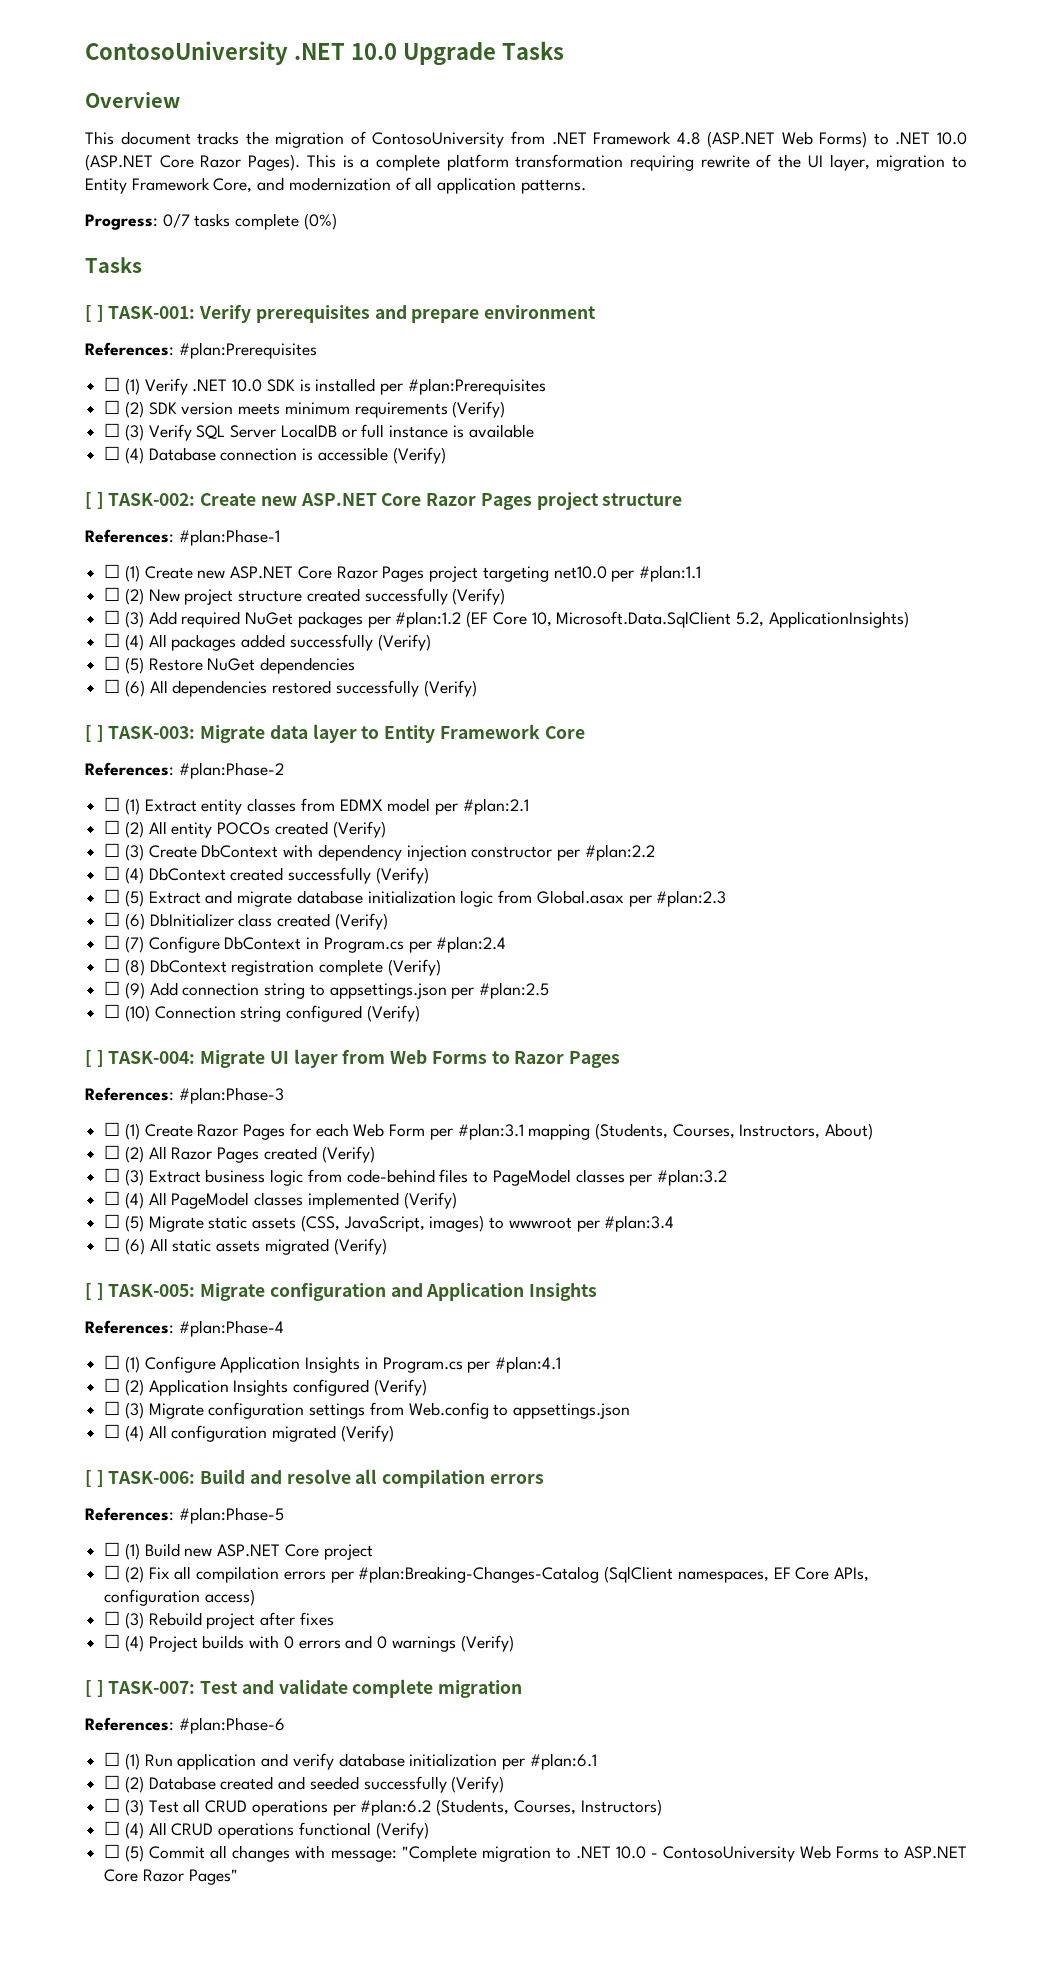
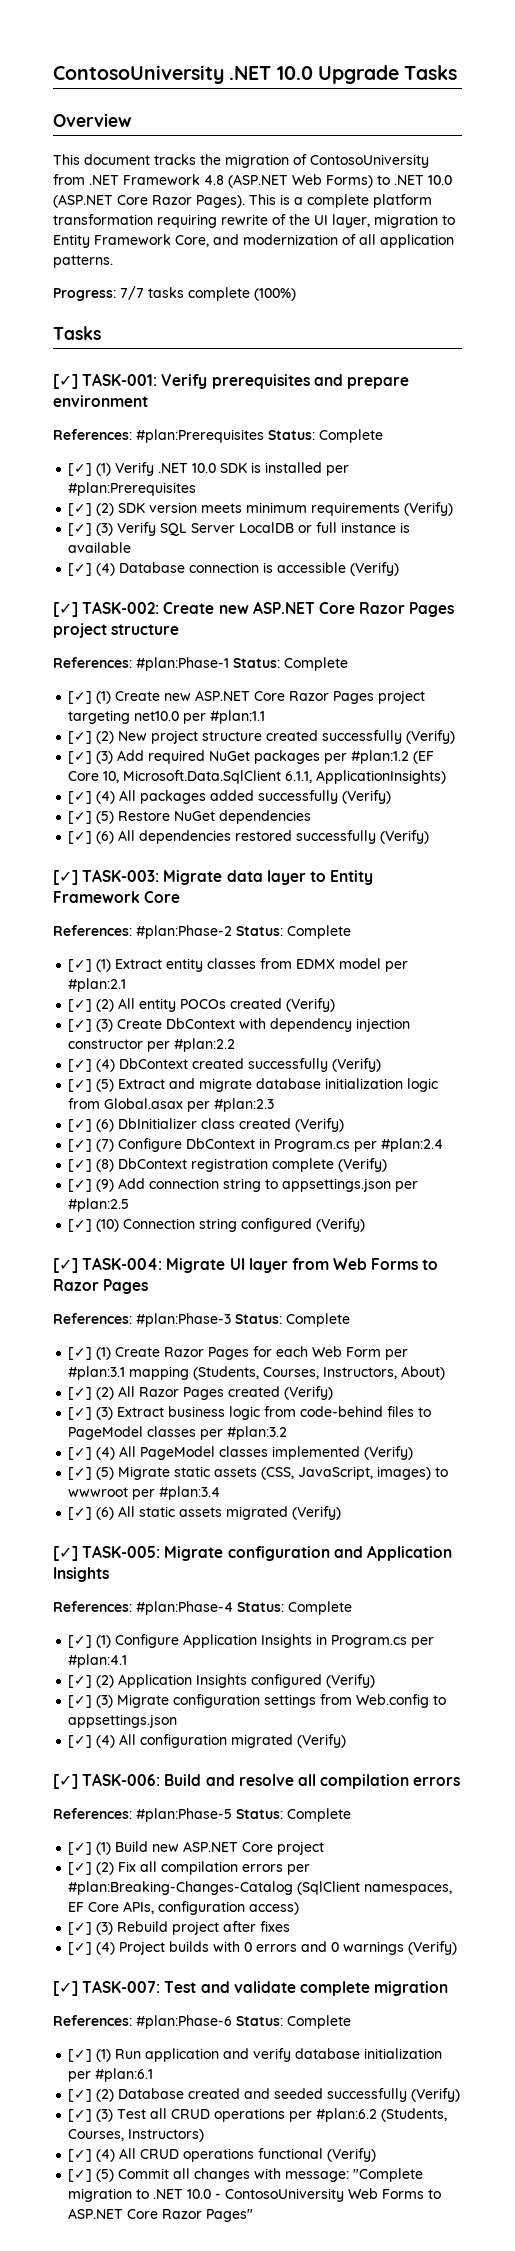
- Progress: 0/7 tasks complete (0%)
+ Progress: 7/7 tasks complete (100%)
  Tasks
- [ ] TASK-001: Verify prerequisites and prepare environment
+ [✓] TASK-001: Verify prerequisites and prepare environment
- References: #plan:Prerequisites
- ☐ (1) Verify .NET 10.0 SDK is installed per #plan:Prerequisites
+ References: #plan:Prerequisites Status: Complete
+ [✓] (1) Verify .NET 10.0 SDK is installed per #plan:Prerequisites
- ☐ (2) SDK version meets minimum requirements (Verify)
+ [✓] (2) SDK version meets minimum requirements (Verify)
- ☐ (3) Verify SQL Server LocalDB or full instance is available
+ [✓] (3) Verify SQL Server LocalDB or full instance is available
- ☐ (4) Database connection is accessible (Verify)
+ [✓] (4) Database connection is accessible (Verify)
- [ ] TASK-002: Create new ASP.NET Core Razor Pages project structure
+ [✓] TASK-002: Create new ASP.NET Core Razor Pages project structure
- References: #plan:Phase-1
- ☐ (1) Create new ASP.NET Core Razor Pages project targeting net10.0 per #plan:1.1
+ References: #plan:Phase-1 Status: Complete
+ [✓] (1) Create new ASP.NET Core Razor Pages project targeting net10.0 per #plan:1.1
- ☐ (2) New project structure created successfully (Verify)
+ [✓] (2) New project structure created successfully (Verify)
- ☐ (3) Add required NuGet packages per #plan:1.2 (EF Core 10, Microsoft.Data.SqlClient 5.2, ApplicationInsights)
+ [✓] (3) Add required NuGet packages per #plan:1.2 (EF Core 10, Microsoft.Data.SqlClient 6.1.1, ApplicationInsights)
- ☐ (4) All packages added successfully (Verify)
+ [✓] (4) All packages added successfully (Verify)
- ☐ (5) Restore NuGet dependencies
+ [✓] (5) Restore NuGet dependencies
- ☐ (6) All dependencies restored successfully (Verify)
+ [✓] (6) All dependencies restored successfully (Verify)
- [ ] TASK-003: Migrate data layer to Entity Framework Core
+ [✓] TASK-003: Migrate data layer to Entity Framework Core
- References: #plan:Phase-2
- ☐ (1) Extract entity classes from EDMX model per #plan:2.1
+ References: #plan:Phase-2 Status: Complete
+ [✓] (1) Extract entity classes from EDMX model per #plan:2.1
- ☐ (2) All entity POCOs created (Verify)
+ [✓] (2) All entity POCOs created (Verify)
- ☐ (3) Create DbContext with dependency injection constructor per #plan:2.2
+ [✓] (3) Create DbContext with dependency injection constructor per #plan:2.2
- ☐ (4) DbContext created successfully (Verify)
+ [✓] (4) DbContext created successfully (Verify)
- ☐ (5) Extract and migrate database initialization logic from Global.asax per #plan:2.3
+ [✓] (5) Extract and migrate database initialization logic from Global.asax per #plan:2.3
- ☐ (6) DbInitializer class created (Verify)
+ [✓] (6) DbInitializer class created (Verify)
- ☐ (7) Configure DbContext in Program.cs per #plan:2.4
+ [✓] (7) Configure DbContext in Program.cs per #plan:2.4
- ☐ (8) DbContext registration complete (Verify)
+ [✓] (8) DbContext registration complete (Verify)
- ☐ (9) Add connection string to appsettings.json per #plan:2.5
+ [✓] (9) Add connection string to appsettings.json per #plan:2.5
- ☐ (10) Connection string configured (Verify)
+ [✓] (10) Connection string configured (Verify)
- [ ] TASK-004: Migrate UI layer from Web Forms to Razor Pages
+ [✓] TASK-004: Migrate UI layer from Web Forms to Razor Pages
- References: #plan:Phase-3
- ☐ (1) Create Razor Pages for each Web Form per #plan:3.1 mapping (Students, Courses, Instructors, About)
+ References: #plan:Phase-3 Status: Complete
+ [✓] (1) Create Razor Pages for each Web Form per #plan:3.1 mapping (Students, Courses, Instructors, About)
- ☐ (2) All Razor Pages created (Verify)
+ [✓] (2) All Razor Pages created (Verify)
- ☐ (3) Extract business logic from code-behind files to PageModel classes per #plan:3.2
+ [✓] (3) Extract business logic from code-behind files to PageModel classes per #plan:3.2
- ☐ (4) All PageModel classes implemented (Verify)
+ [✓] (4) All PageModel classes implemented (Verify)
- ☐ (5) Migrate static assets (CSS, JavaScript, images) to wwwroot per #plan:3.4
+ [✓] (5) Migrate static assets (CSS, JavaScript, images) to wwwroot per #plan:3.4
- ☐ (6) All static assets migrated (Verify)
+ [✓] (6) All static assets migrated (Verify)
- [ ] TASK-005: Migrate configuration and Application Insights
+ [✓] TASK-005: Migrate configuration and Application Insights
- References: #plan:Phase-4
- ☐ (1) Configure Application Insights in Program.cs per #plan:4.1
+ References: #plan:Phase-4 Status: Complete
+ [✓] (1) Configure Application Insights in Program.cs per #plan:4.1
- ☐ (2) Application Insights configured (Verify)
+ [✓] (2) Application Insights configured (Verify)
- ☐ (3) Migrate configuration settings from Web.config to appsettings.json
+ [✓] (3) Migrate configuration settings from Web.config to appsettings.json
- ☐ (4) All configuration migrated (Verify)
+ [✓] (4) All configuration migrated (Verify)
- [ ] TASK-006: Build and resolve all compilation errors
+ [✓] TASK-006: Build and resolve all compilation errors
- References: #plan:Phase-5
- ☐ (1) Build new ASP.NET Core project
+ References: #plan:Phase-5 Status: Complete
+ [✓] (1) Build new ASP.NET Core project
- ☐ (2) Fix all compilation errors per #plan:Breaking-Changes-Catalog (SqlClient namespaces, EF Core APIs, configuration access)
+ [✓] (2) Fix all compilation errors per #plan:Breaking-Changes-Catalog (SqlClient namespaces, EF Core APIs, configuration access)
- ☐ (3) Rebuild project after fixes
+ [✓] (3) Rebuild project after fixes
- ☐ (4) Project builds with 0 errors and 0 warnings (Verify)
+ [✓] (4) Project builds with 0 errors and 0 warnings (Verify)
- [ ] TASK-007: Test and validate complete migration
+ [✓] TASK-007: Test and validate complete migration
- References: #plan:Phase-6
- ☐ (1) Run application and verify database initialization per #plan:6.1
+ References: #plan:Phase-6 Status: Complete
+ [✓] (1) Run application and verify database initialization per #plan:6.1
- ☐ (2) Database created and seeded successfully (Verify)
+ [✓] (2) Database created and seeded successfully (Verify)
- ☐ (3) Test all CRUD operations per #plan:6.2 (Students, Courses, Instructors)
+ [✓] (3) Test all CRUD operations per #plan:6.2 (Students, Courses, Instructors)
- ☐ (4) All CRUD operations functional (Verify)
+ [✓] (4) All CRUD operations functional (Verify)
- ☐ (5) Commit all changes with message: "Complete migration to .NET 10.0 - ContosoUniversity Web Forms to ASP.NET Core Razor Pages"
+ [✓] (5) Commit all changes with message: "Complete migration to .NET 10.0 - ContosoUniversity Web Forms to ASP.NET Core Razor Pages"

